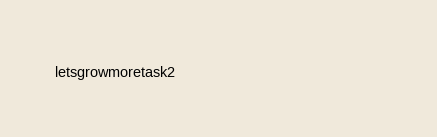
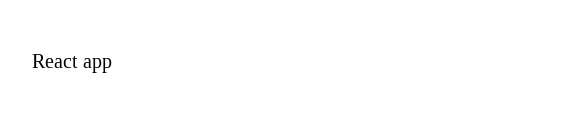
- letsgrowmoretask2
+ React app

